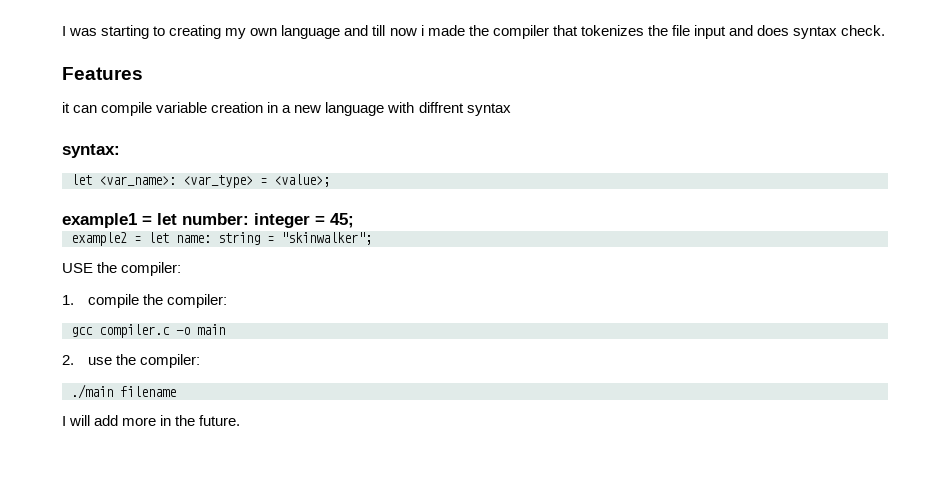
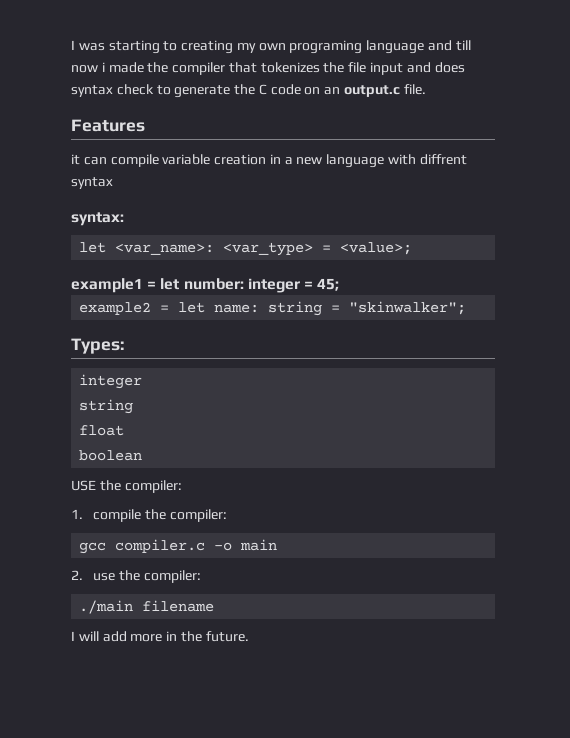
- I was starting to creating my own language and till now i made the compiler that tokenizes the file input and does syntax check.
+ I was starting to creating my own programing language and till now i made the compiler that tokenizes the file input and does syntax check to generate the C code on an output.c file.
+ Types:
+ integer
+ string
+ float
+ boolean

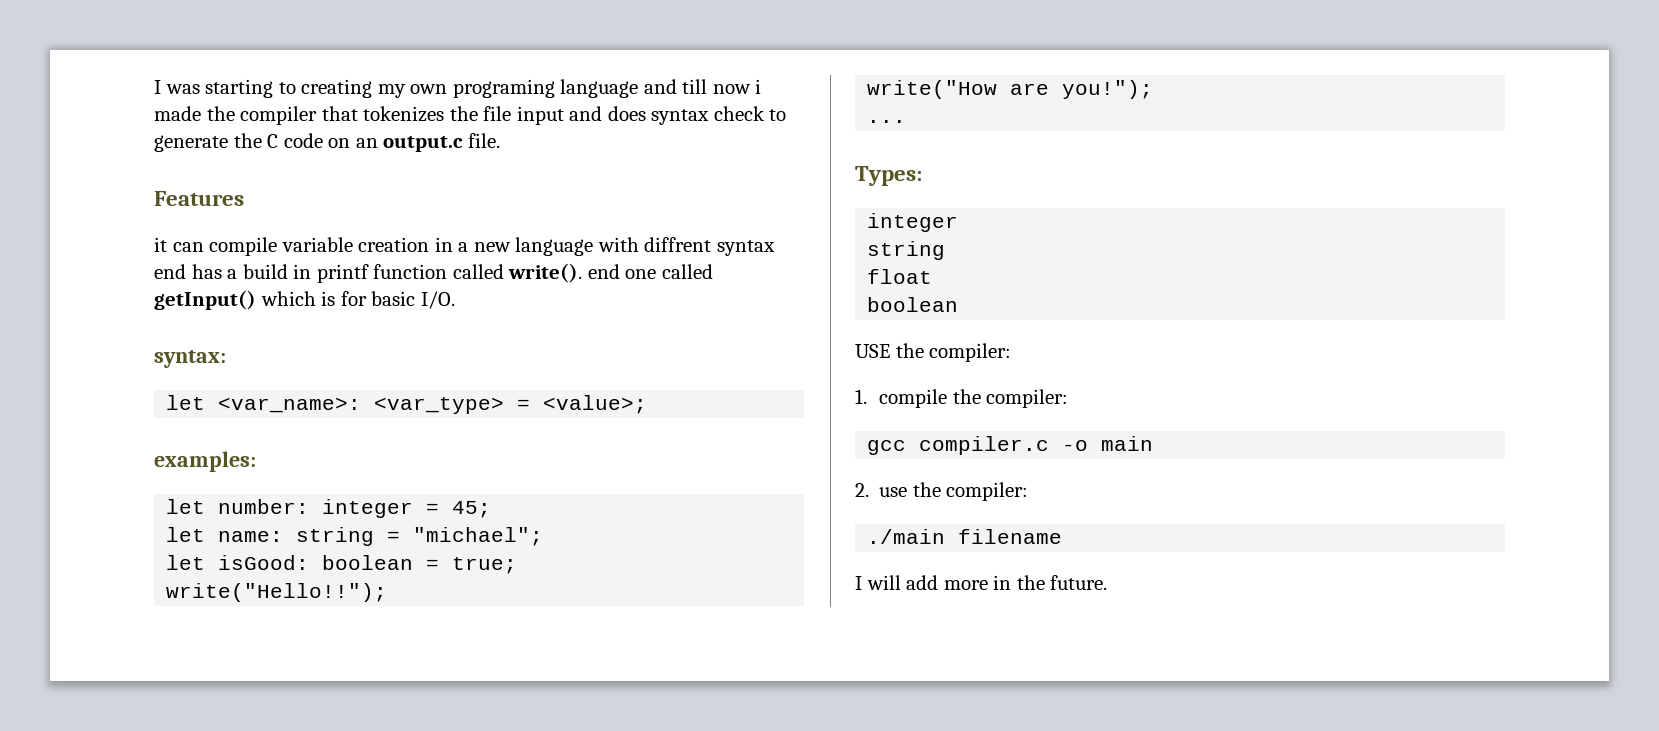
- it can compile variable creation in a new language with diffrent syntax
+ it can compile variable creation in a new language with diffrent syntax end has a build in printf function called write(). end one called getInput() which is for basic I/O.
- example1 = let number: integer = 45;
+ examples:
+ let number: integer = 45;
- example2 = let name: string = "skinwalker";
+ let name: string = "michael";
+ let isGood: boolean = true;
+ write("Hello!!");
+ write("How are you!");
+ ...

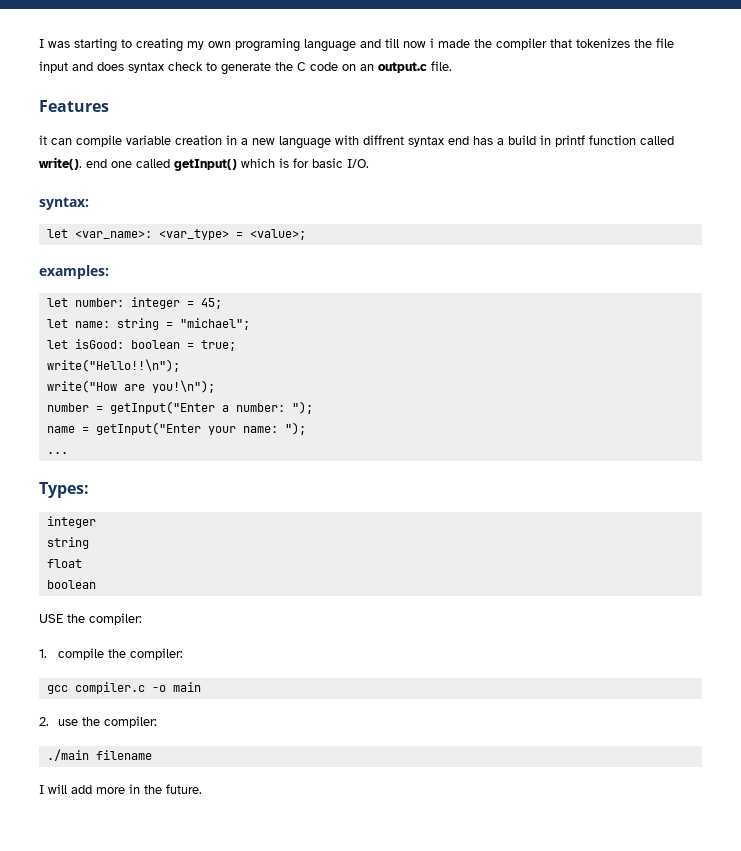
- write("Hello!!");
+ write("Hello!!\n");
- write("How are you!");
+ write("How are you!\n");
+ number = getInput("Enter a number: ");
+ name = getInput("Enter your name: ");

